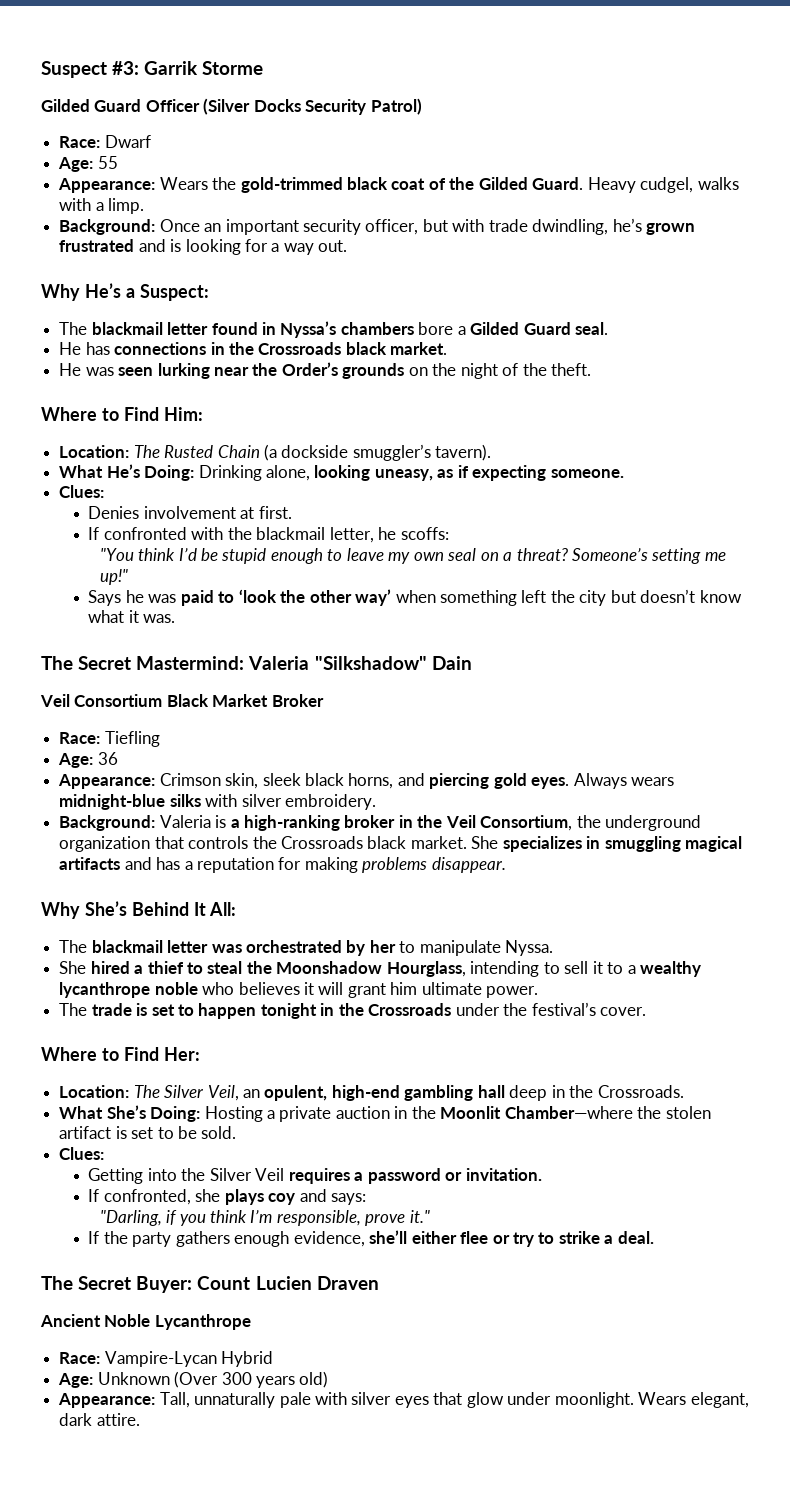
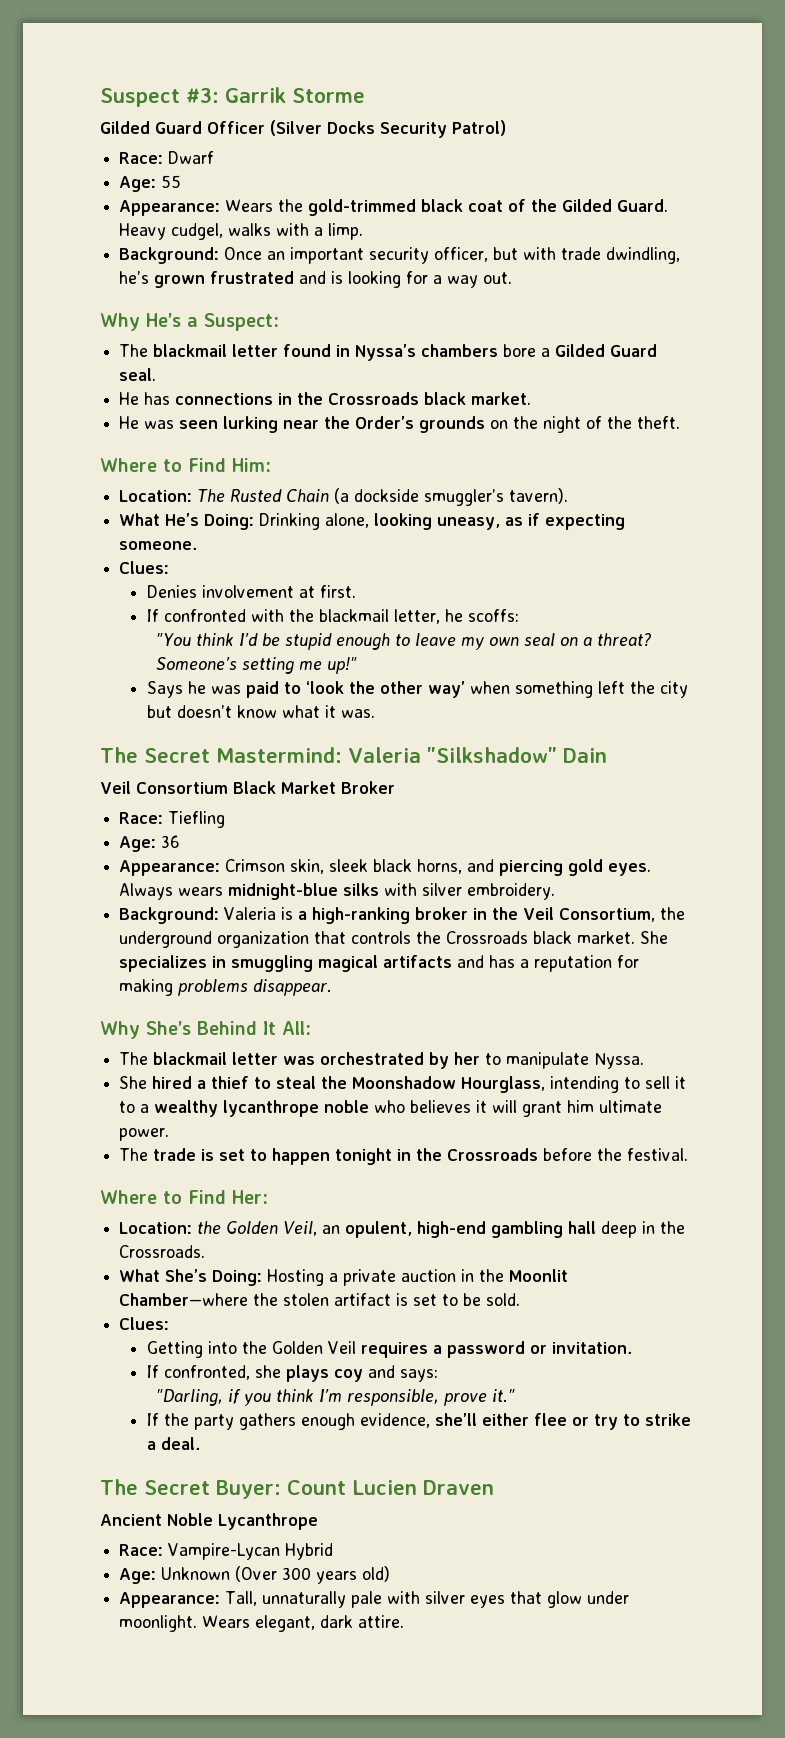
- The trade is set to happen tonight in the Crossroads under the festival’s cover.
+ The trade is set to happen tonight in the Crossroads before the festival.
- Location: The Silver Veil, an opulent, high-end gambling hall deep in the Crossroads.
+ Location: the Golden Veil, an opulent, high-end gambling hall deep in the Crossroads.
- Getting into the Silver Veil requires a password or invitation.
+ Getting into the Golden Veil requires a password or invitation.

